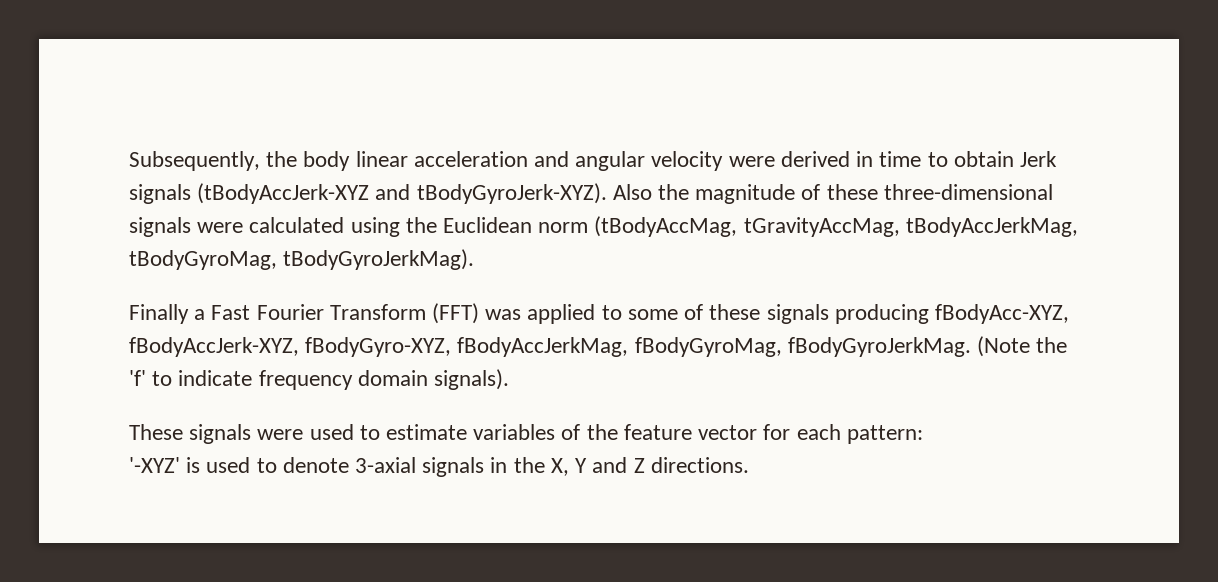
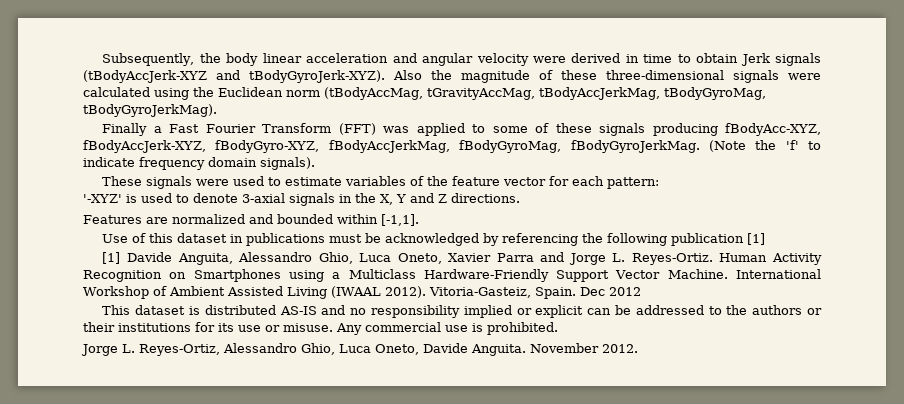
+ Features are normalized and bounded within [-1,1].
+ Use of this dataset in publications must be acknowledged by referencing the following publication [1]
+ [1] Davide Anguita, Alessandro Ghio, Luca Oneto, Xavier Parra and Jorge L. Reyes-Ortiz. Human Activity Recognition on Smartphones using a Multiclass Hardware-Friendly Support Vector Machine. International Workshop of Ambient Assisted Living (IWAAL 2012). Vitoria-Gasteiz, Spain. Dec 2012
+ This dataset is distributed AS-IS and no responsibility implied or explicit can be addressed to the authors or their institutions for its use or misuse. Any commercial use is prohibited.
+ Jorge L. Reyes-Ortiz, Alessandro Ghio, Luca Oneto, Davide Anguita. November 2012.

